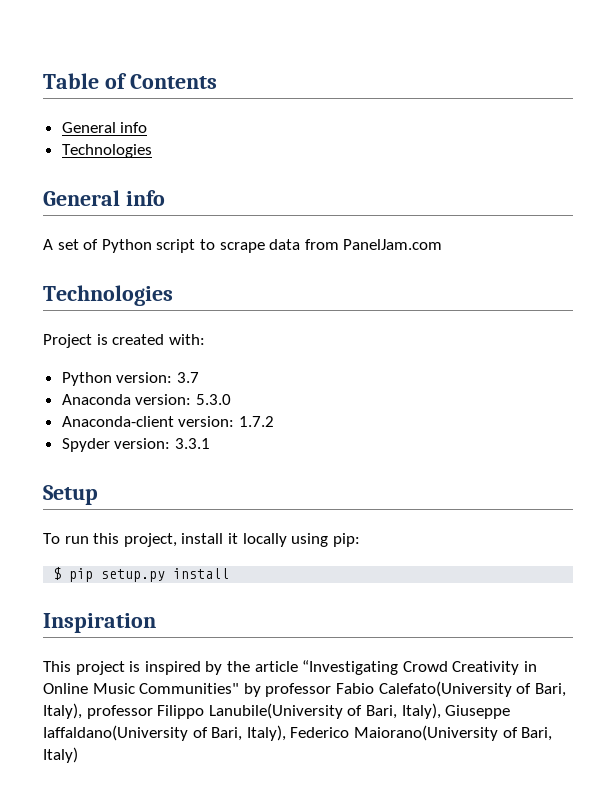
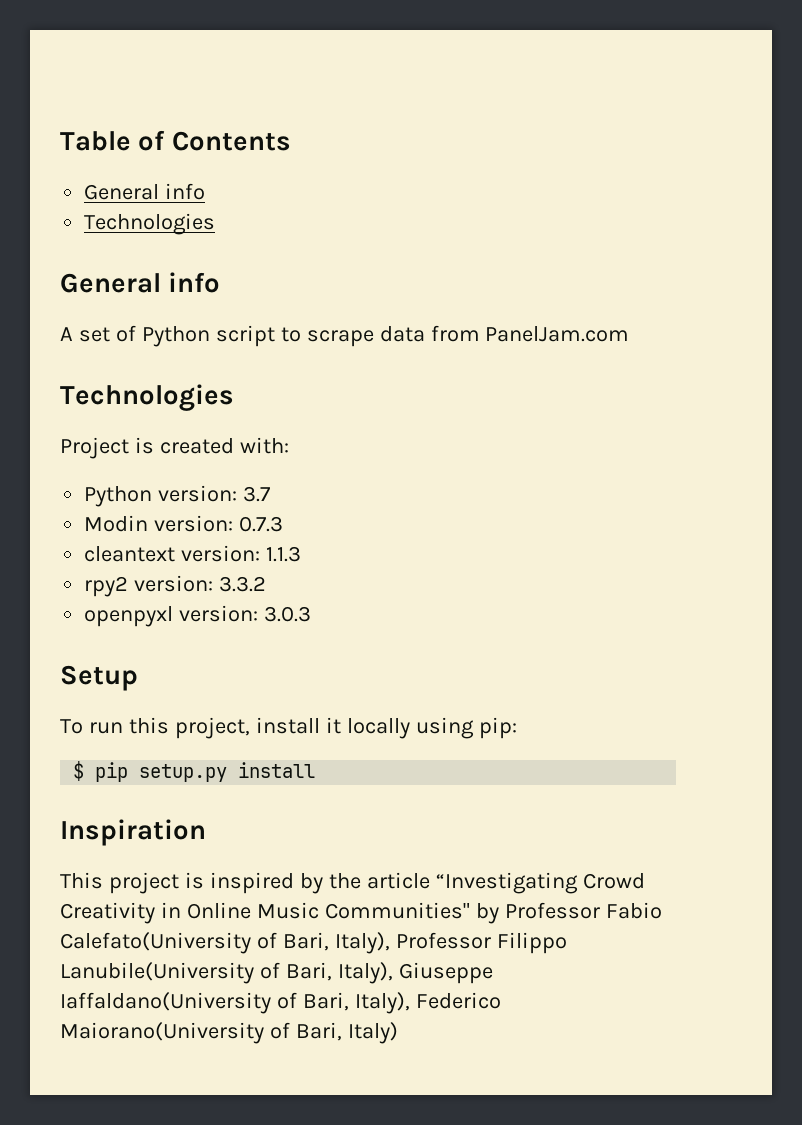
- Anaconda version: 5.3.0
- Anaconda-client version: 1.7.2
- Spyder version: 3.3.1
+ Modin version: 0.7.3
+ cleantext version: 1.1.3
+ rpy2 version: 3.3.2
+ openpyxl version: 3.0.3
- This project is inspired by the article “Investigating Crowd Creativity in Online Music Communities" by professor Fabio Calefato(University of Bari, Italy), professor Filippo Lanubile(University of Bari, Italy), Giuseppe Iaffaldano(University of Bari, Italy), Federico Maiorano(University of Bari, Italy)
+ This project is inspired by the article “Investigating Crowd Creativity in Online Music Communities" by Professor Fabio Calefato(University of Bari, Italy), Professor Filippo Lanubile(University of Bari, Italy), Giuseppe Iaffaldano(University of Bari, Italy), Federico Maiorano(University of Bari, Italy)

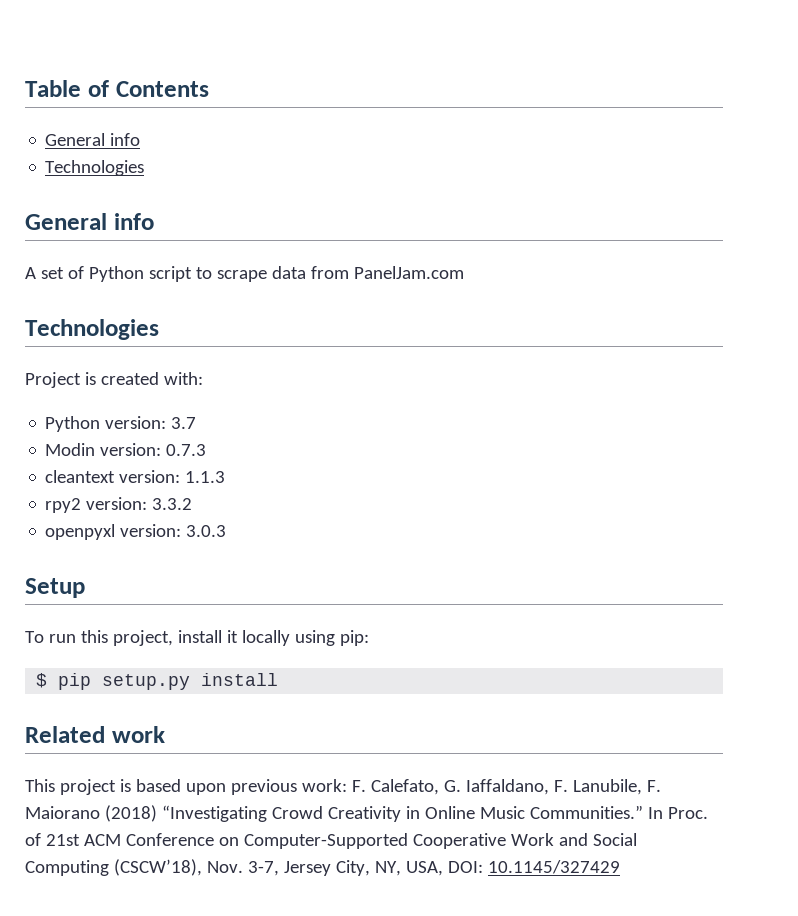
- Inspiration
+ Related work
- This project is inspired by the article “Investigating Crowd Creativity in Online Music Communities" by Professor Fabio Calefato(University of Bari, Italy), Professor Filippo Lanubile(University of Bari, Italy), Giuseppe Iaffaldano(University of Bari, Italy), Federico Maiorano(University of Bari, Italy)
+ This project is based upon previous work: F. Calefato, G. Iaffaldano, F. Lanubile, F. Maiorano (2018) “Investigating Crowd Creativity in Online Music Communities.” In Proc. of 21st ACM Conference on Computer-Supported Cooperative Work and Social Computing (CSCW’18), Nov. 3-7, Jersey City, NY, USA, DOI: 10.1145/327429

